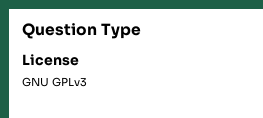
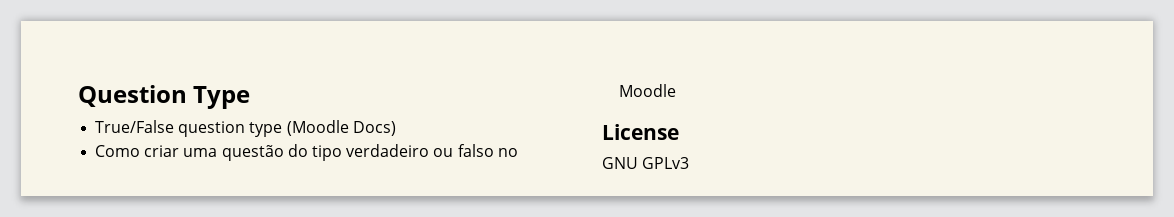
+ True/False question type (Moodle Docs)
+ Como criar uma questão do tipo verdadeiro ou falso no Moodle

